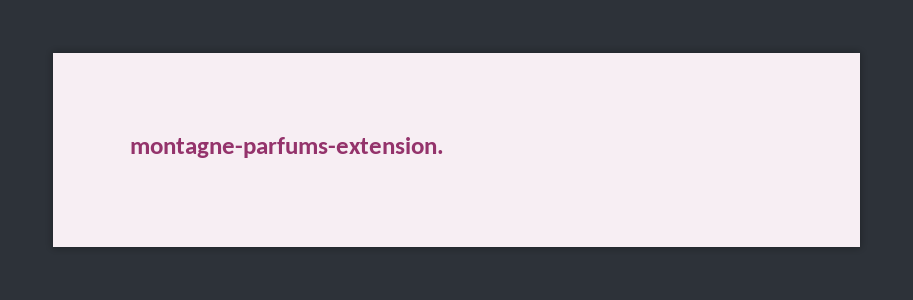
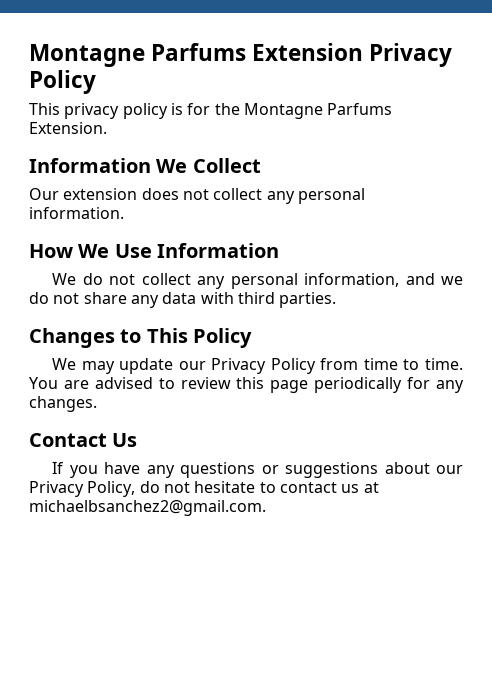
- montagne-parfums-extension.
+ Montagne Parfums Extension Privacy Policy
+ This privacy policy is for the Montagne Parfums Extension.
+ Information We Collect
+ Our extension does not collect any personal information.
+ How We Use Information
+ We do not collect any personal information, and we do not share any data with third parties.
+ Changes to This Policy
+ We may update our Privacy Policy from time to time. You are advised to review this page periodically for any changes.
+ Contact Us
+ If you have any questions or suggestions about our Privacy Policy, do not hesitate to contact us at michaelbsanchez2@gmail.com.

